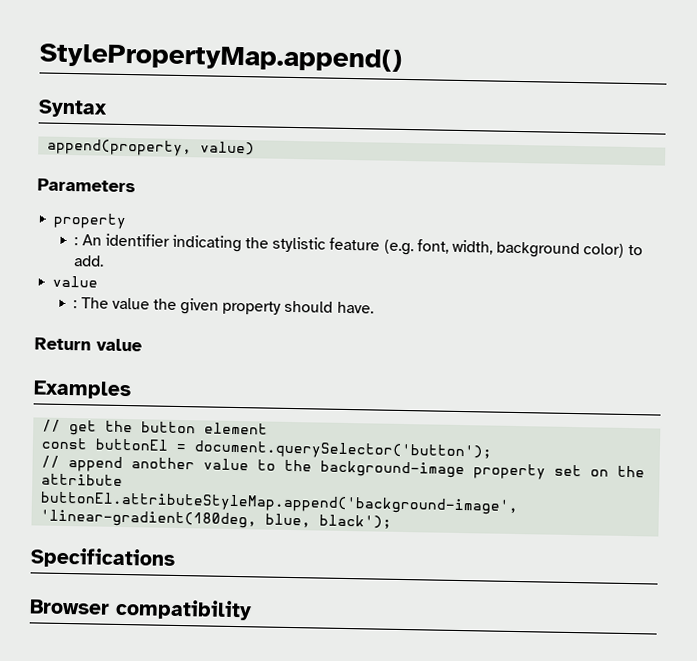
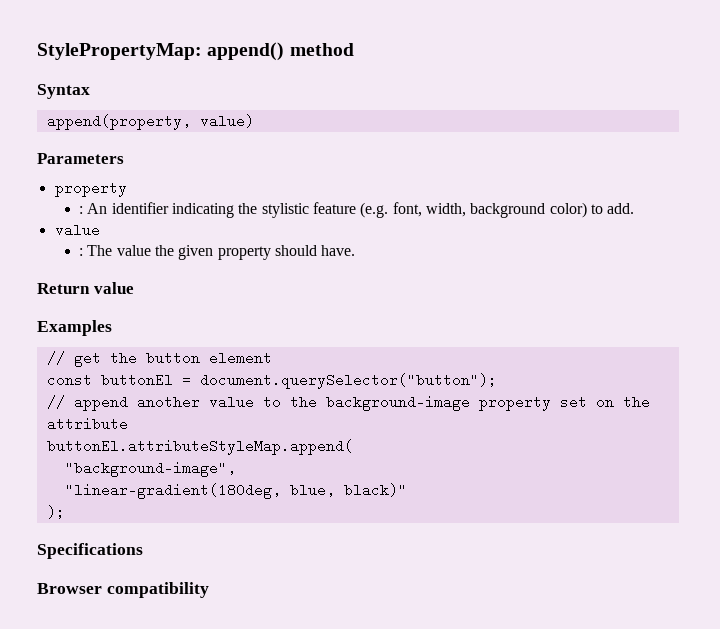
- StylePropertyMap.append()
+ StylePropertyMap: append() method
- const buttonEl = document.querySelector('button');
+ const buttonEl = document.querySelector("button");
- buttonEl.attributeStyleMap.append('background-image', 'linear-gradient(180deg, blue, black');
+ buttonEl.attributeStyleMap.append(
+ "background-image",
+ "linear-gradient(180deg, blue, black)"
+ );

